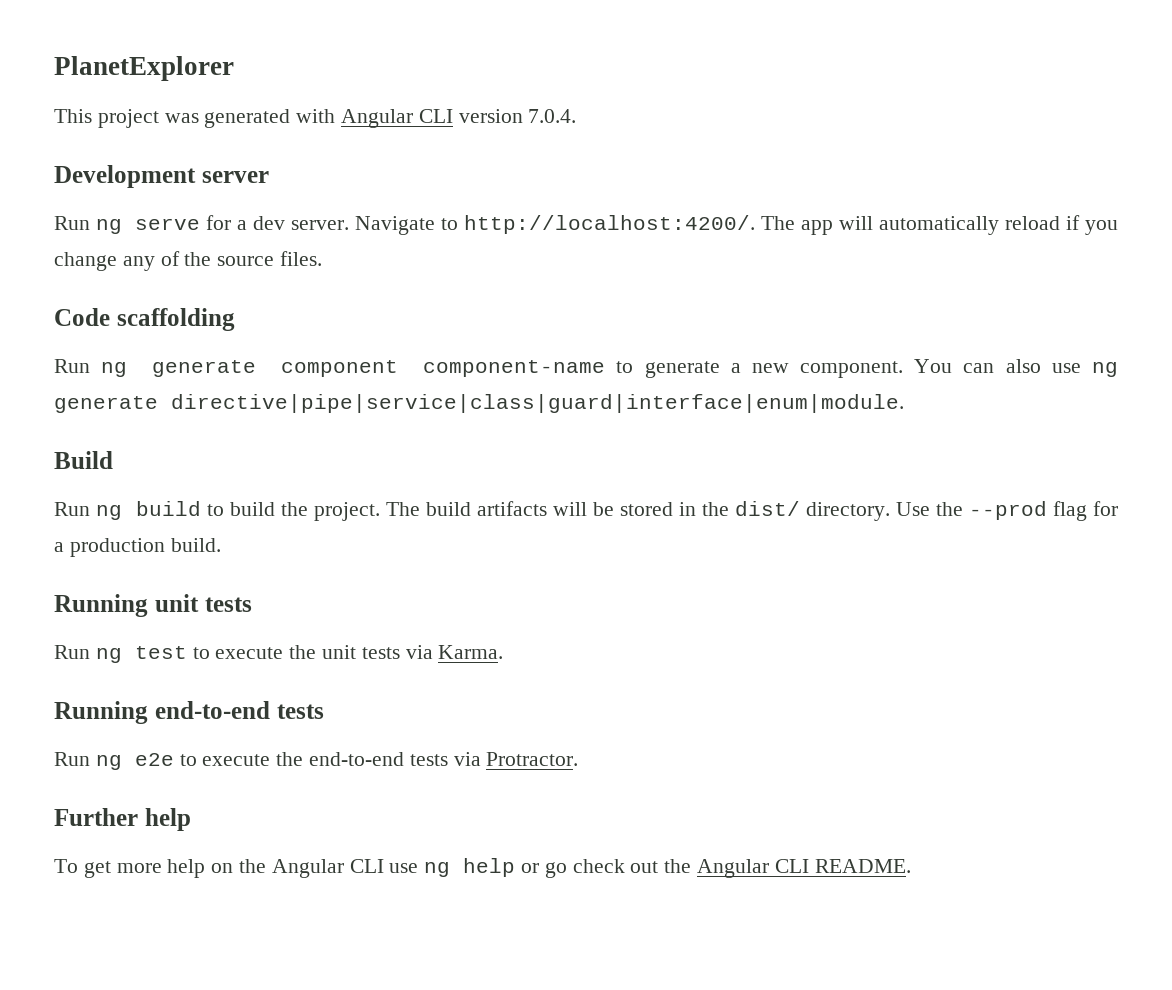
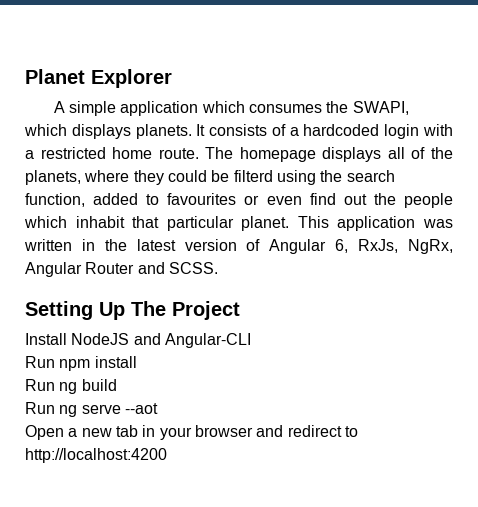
- PlanetExplorer
- This project was generated with Angular CLI version 7.0.4.
- Development server
- Run ng serve for a dev server. Navigate to http://localhost:4200/. The app will automatically reload if you change any of the source files.
- Code scaffolding
- Run ng generate component component-name to generate a new component. You can also use ng generate directive|pipe|service|class|guard|interface|enum|module.
- Build
- Run ng build to build the project. The build artifacts will be stored in the dist/ directory. Use the --prod flag for a production build.
- Running unit tests
- Run ng test to execute the unit tests via Karma.
- Running end-to-end tests
- Run ng e2e to execute the end-to-end tests via Protractor.
- Further help
- To get more help on the Angular CLI use ng help or go check out the Angular CLI README.
+ Planet Explorer
+ A simple application which consumes the SWAPI, which displays planets. It consists of a hardcoded login with a restricted home route. The homepage displays all of the planets, where they could be filterd using the search function, added to favourites or even find out the people which inhabit that particular planet. This application was written in the latest version of Angular 6, RxJs, NgRx, Angular Router and SCSS.
+ Setting Up The Project
+ Install NodeJS and Angular-CLI
+ Run npm install
+ Run ng build
+ Run ng serve --aot
+ Open a new tab in your browser and redirect to http://localhost:4200

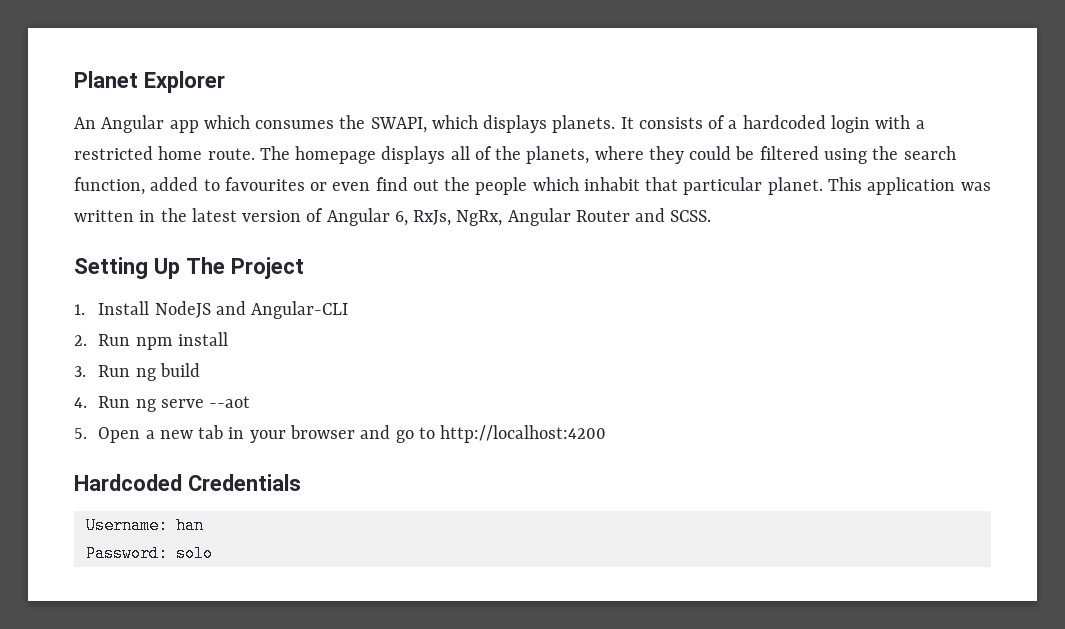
- A simple application which consumes the SWAPI, which displays planets.
+ An Angular app which consumes the SWAPI, which displays planets.
- The homepage displays all of the planets, where they could be filterd using the search function, added to favourites or even find out the people which inhabit that particular planet.
+ The homepage displays all of the planets, where they could be filtered using the search function, added to favourites or even find out the people which inhabit that particular planet.
- Install NodeJS and Angular-CLI
+ 1. Install NodeJS and Angular-CLI
- Run npm install
+ 2. Run npm install
- Run ng build
+ 3. Run ng build
- Run ng serve --aot
+ 4. Run ng serve --aot
- Open a new tab in your browser and redirect to http://localhost:4200
+ 5. Open a new tab in your browser and go to http://localhost:4200
+ Hardcoded Credentials
+ Username: han
+ Password: solo

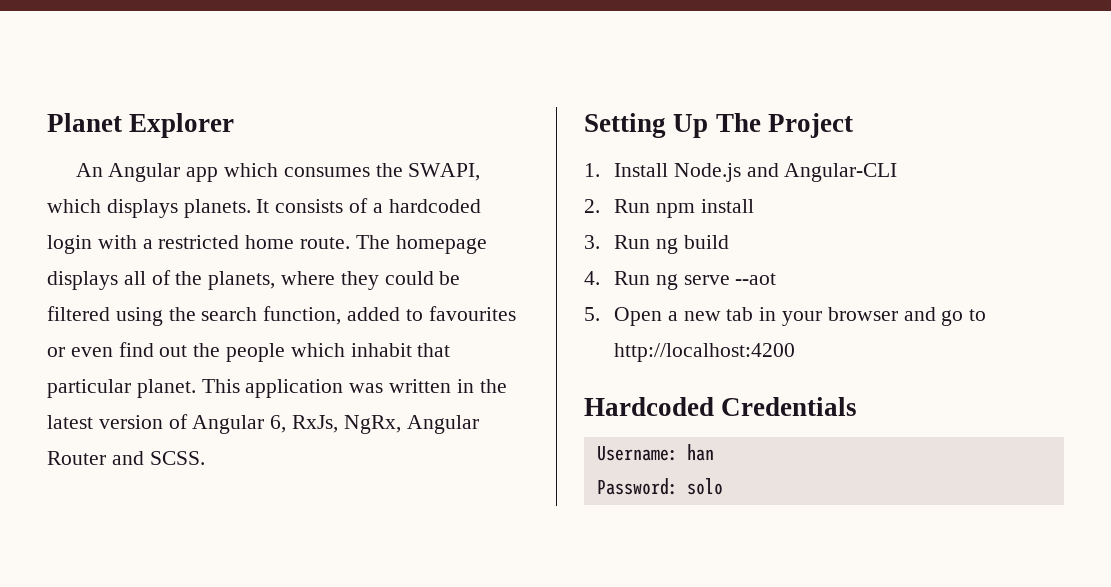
- 1. Install NodeJS and Angular-CLI
+ 1. Install Node.js and Angular-CLI

